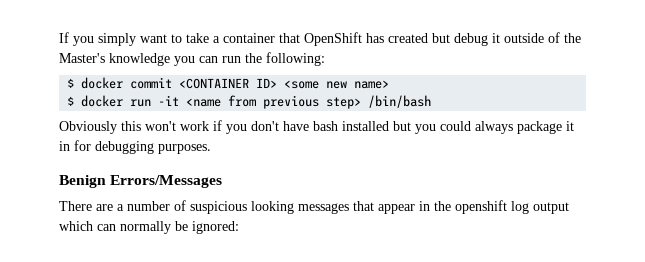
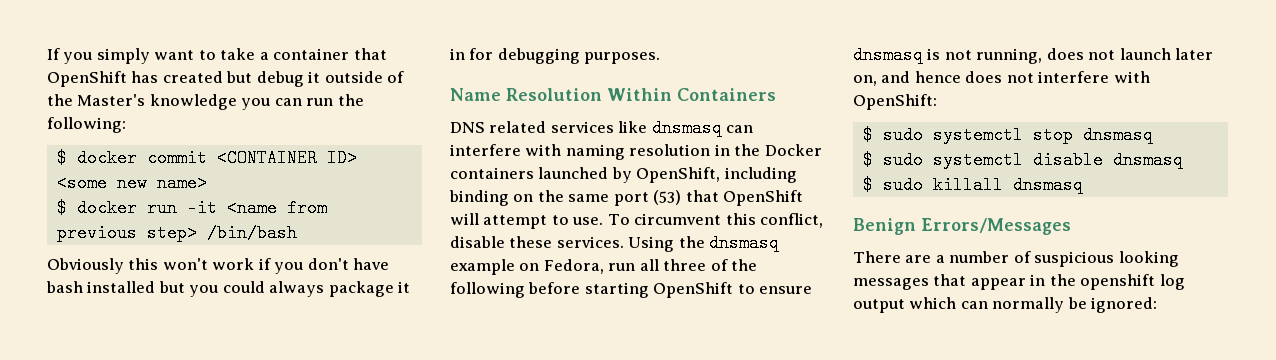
+ Name Resolution Within Containers
+ DNS related services like dnsmasq can interfere with naming resolution in the Docker containers launched by OpenShift, including binding on the same port (53) that OpenShift will attempt to use. To circumvent this conflict, disable these services. Using the dnsmasq example on Fedora, run all three of the following before starting OpenShift to ensure dnsmasq is not running, does not launch later on, and hence does not interfere with OpenShift:
+ $ sudo systemctl stop dnsmasq
+ $ sudo systemctl disable dnsmasq
+ $ sudo killall dnsmasq

